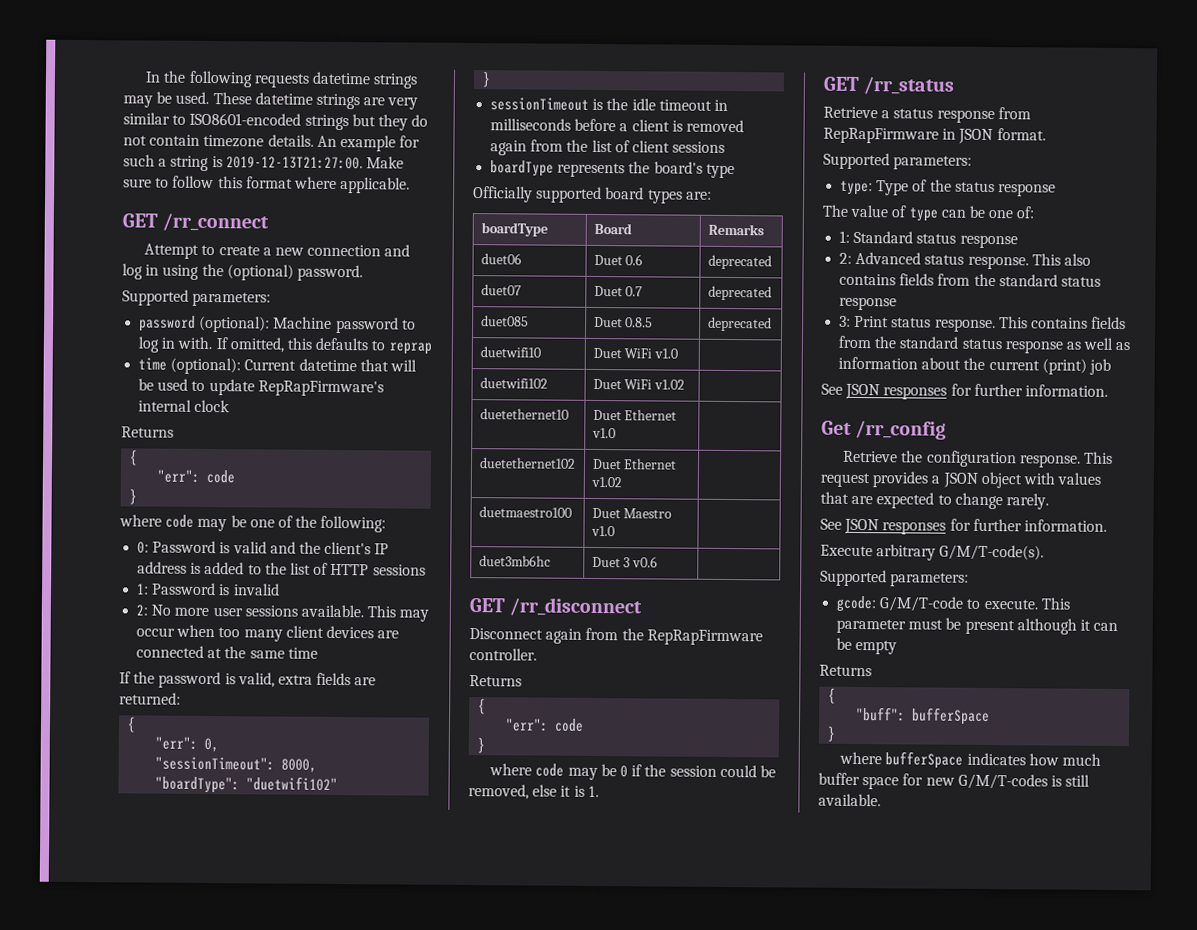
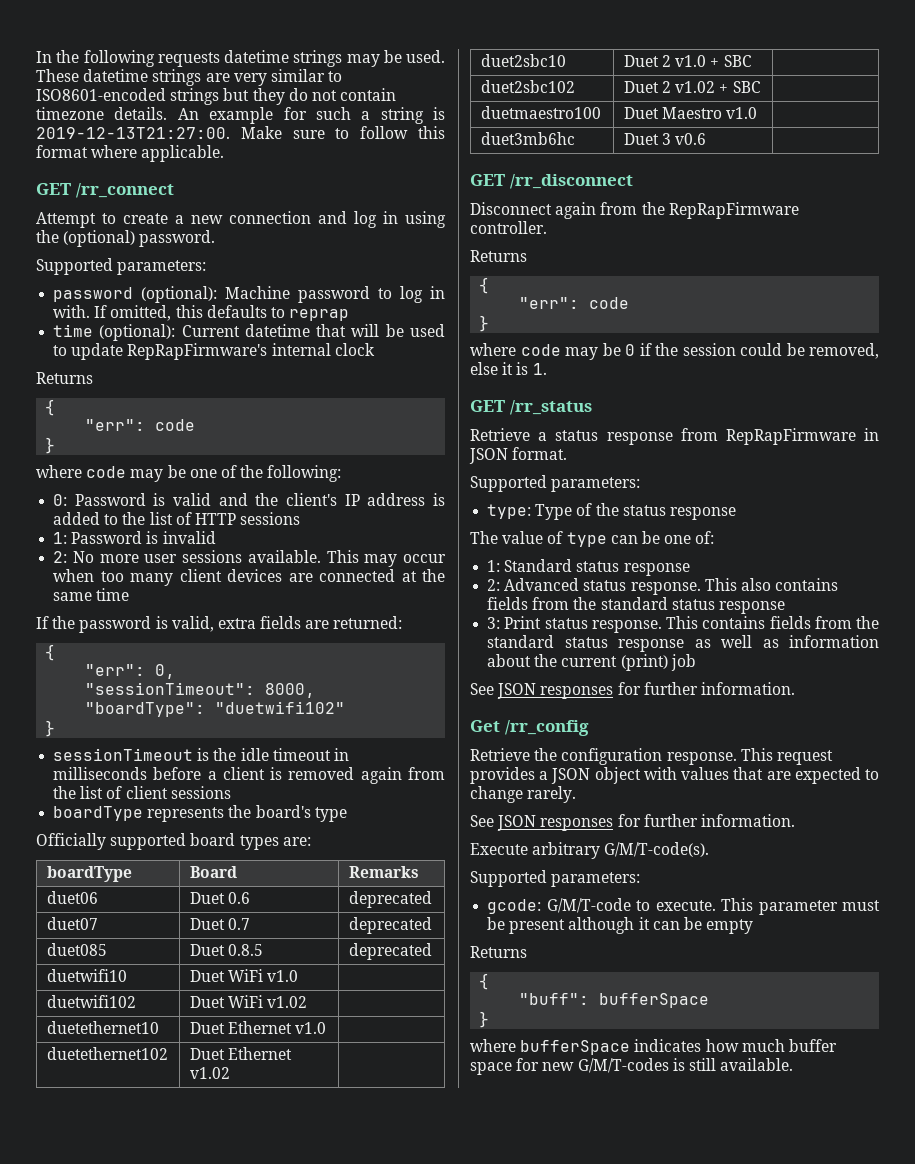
+ duet2sbc10 | Duet 2 v1.0 + SBC |
+ duet2sbc102 | Duet 2 v1.02 + SBC |

